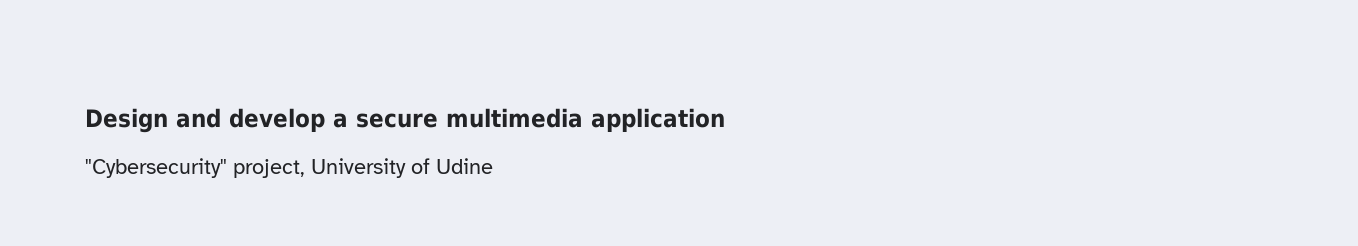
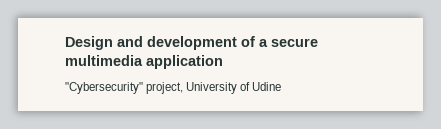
- Design and develop a secure multimedia application
+ Design and development of a secure multimedia application

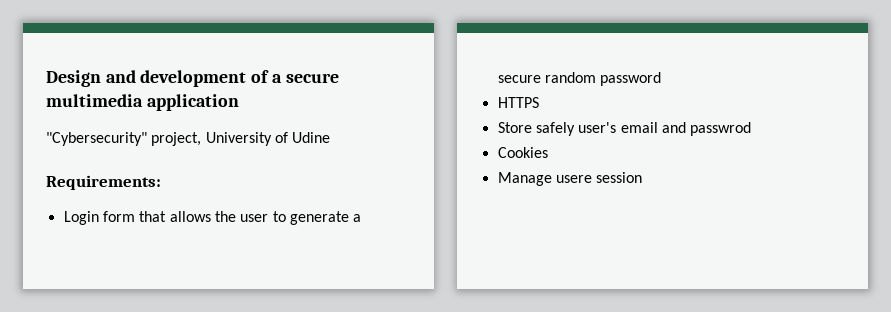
+ Requirements:
+ Login form that allows the user to generate a secure random password
+ HTTPS
+ Store safely user's email and passwrod
+ Cookies
+ Manage usere session

